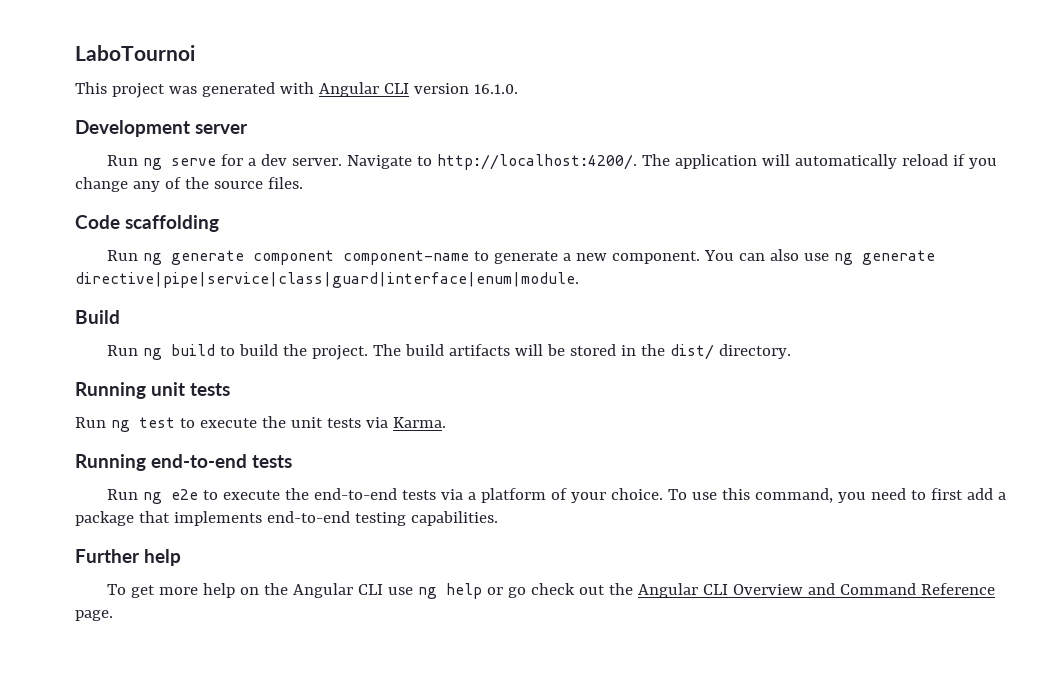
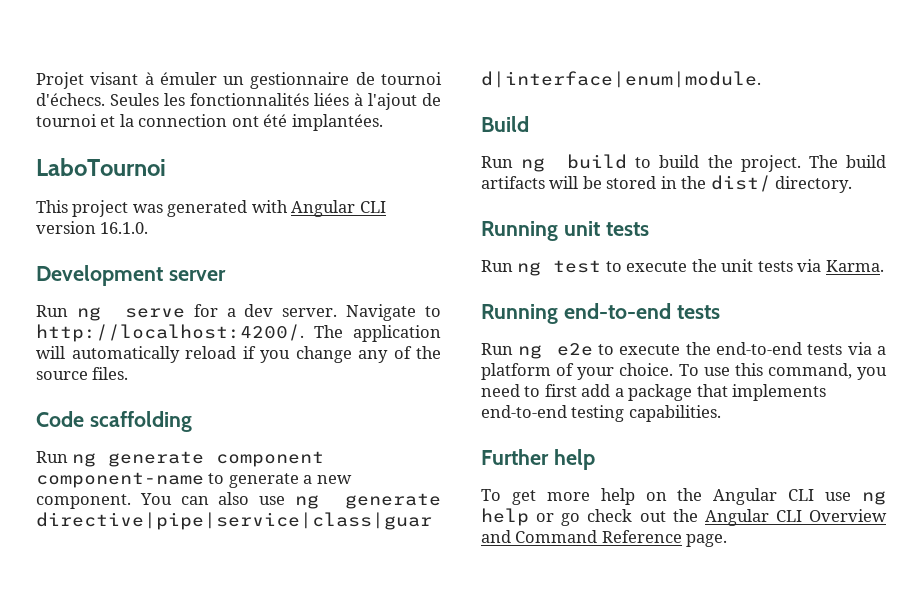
+ Projet visant à émuler un gestionnaire de tournoi d'échecs. Seules les fonctionnalités liées à l'ajout de tournoi et la connection ont été implantées.

